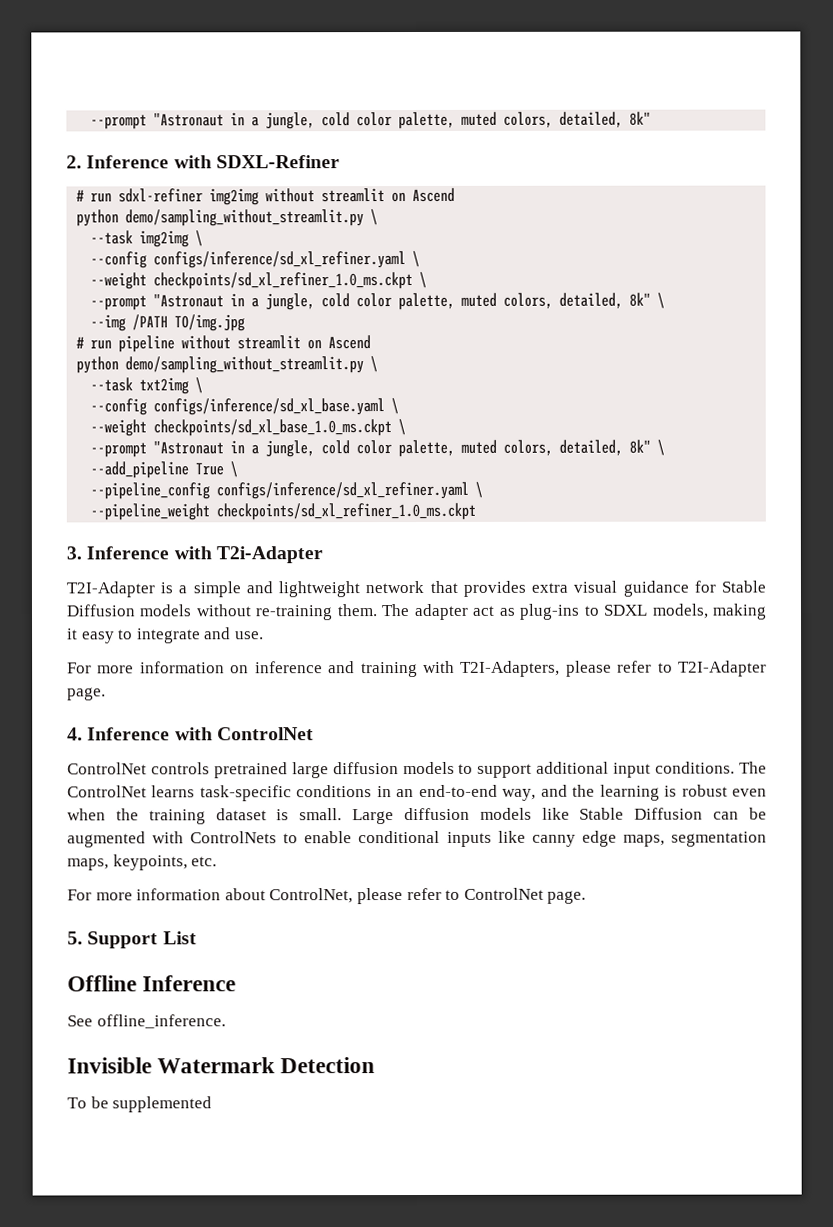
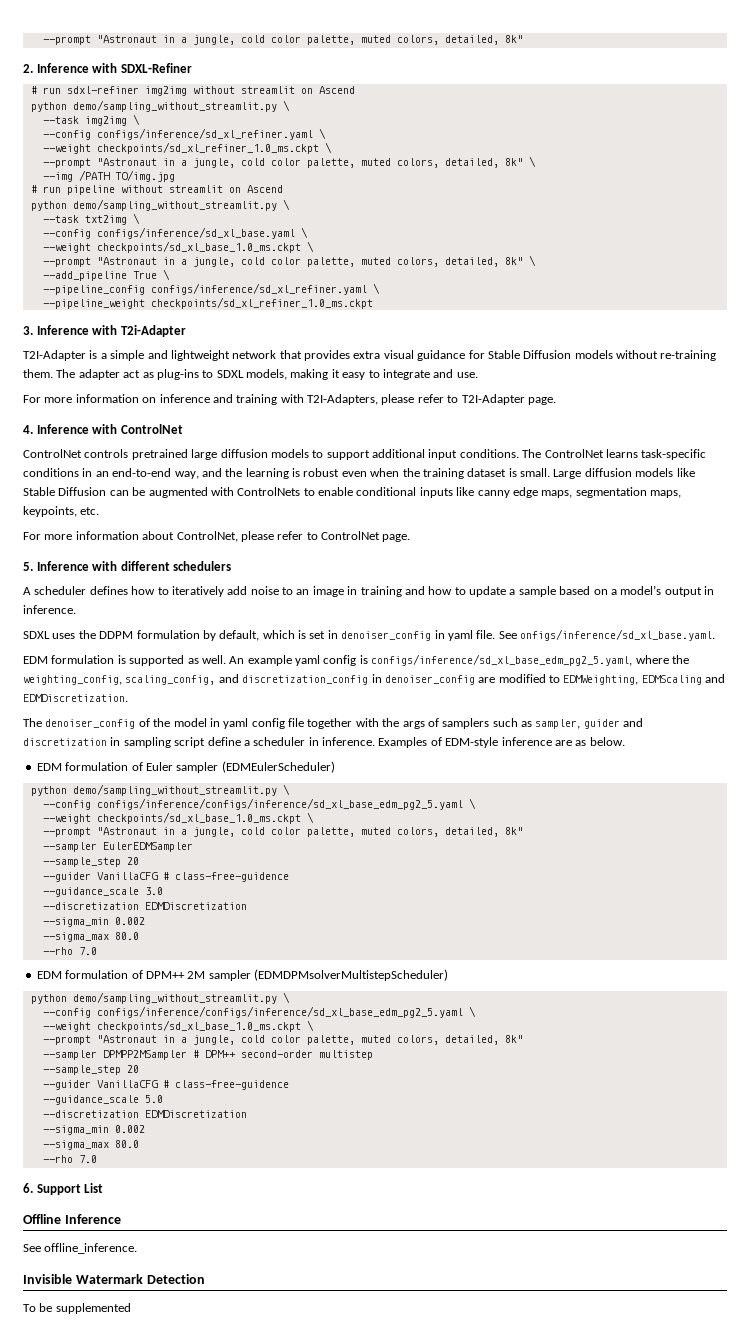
- 5. Support List
+ 5. Inference with different schedulers
+ A scheduler defines how to iteratively add noise to an image in training and how to update a sample based on a model’s output in inference.
+ SDXL uses the DDPM formulation by default, which is set in denoiser_config in yaml file. See onfigs/inference/sd_xl_base.yaml.
+ EDM formulation is supported as well. An example yaml config is configs/inference/sd_xl_base_edm_pg2_5.yaml, where the weighting_config, scaling_config, and discretization_config in denoiser_config are modified to EDMWeighting, EDMScaling and EDMDiscretization.
+ The denoiser_config of the model in yaml config file together with the args of samplers such as sampler, guider and discretization in sampling script define a scheduler in inference. Examples of EDM-style inference are as below.
+ EDM formulation of Euler sampler (EDMEulerScheduler)
+ python demo/sampling_without_streamlit.py \
+ --config configs/inference/configs/inference/sd_xl_base_edm_pg2_5.yaml \
+ --weight checkpoints/sd_xl_base_1.0_ms.ckpt \
+ --prompt "Astronaut in a jungle, cold color palette, muted colors, detailed, 8k"
+ --sampler EulerEDMSampler
+ --sample_step 20
+ --guider VanillaCFG # class-free-guidence
+ --guidance_scale 3.0
+ --discretization EDMDiscretization
+ --sigma_min 0.002
+ --sigma_max 80.0
+ --rho 7.0
+ EDM formulation of DPM++ 2M sampler (EDMDPMsolverMultistepScheduler)
+ python demo/sampling_without_streamlit.py \
+ --config configs/inference/configs/inference/sd_xl_base_edm_pg2_5.yaml \
+ --weight checkpoints/sd_xl_base_1.0_ms.ckpt \
+ --prompt "Astronaut in a jungle, cold color palette, muted colors, detailed, 8k"
+ --sampler DPMPP2MSampler # DPM++ second-order multistep
+ --sample_step 20
+ --guider VanillaCFG # class-free-guidence
+ --guidance_scale 5.0
+ --discretization EDMDiscretization
+ --sigma_min 0.002
+ --sigma_max 80.0
+ --rho 7.0
+ 6. Support List

